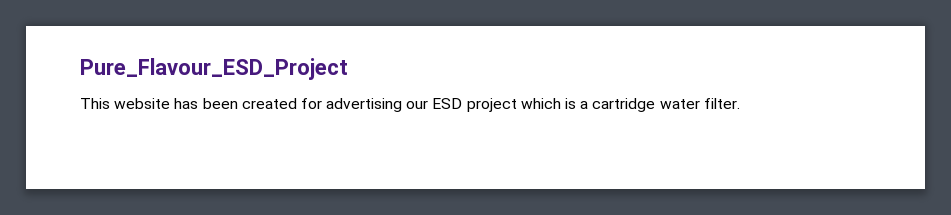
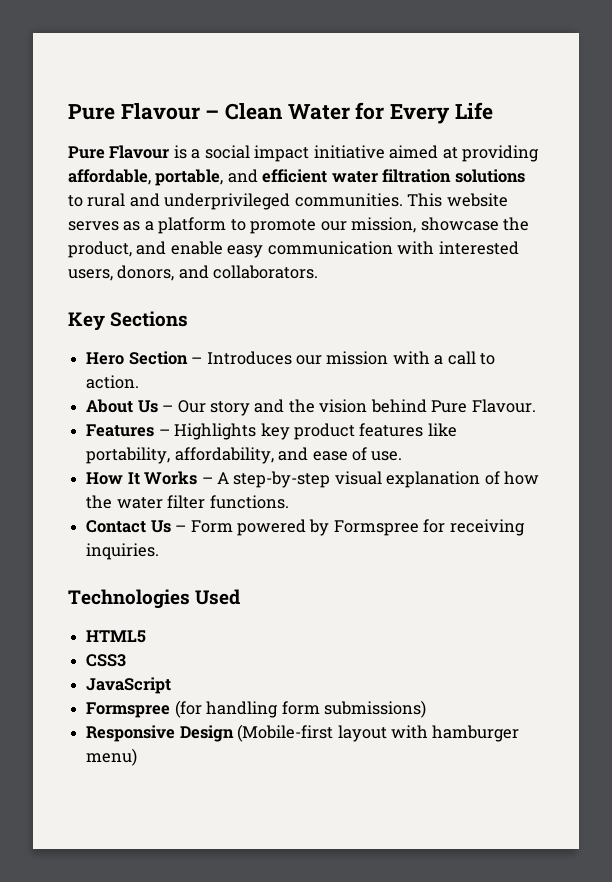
- Pure_Flavour_ESD_Project
- This website has been created for advertising our ESD project which is a cartridge water filter.
+ Pure Flavour – Clean Water for Every Life
+ Pure Flavour is a social impact initiative aimed at providing affordable, portable, and efficient water filtration solutions to rural and underprivileged communities. This website serves as a platform to promote our mission, showcase the product, and enable easy communication with interested users, donors, and collaborators.
+ Key Sections
+ Hero Section – Introduces our mission with a call to action.
+ About Us – Our story and the vision behind Pure Flavour.
+ Features – Highlights key product features like portability, affordability, and ease of use.
+ How It Works – A step-by-step visual explanation of how the water filter functions.
+ Contact Us – Form powered by Formspree for receiving inquiries.
+ Technologies Used
+ HTML5
+ CSS3
+ JavaScript
+ Formspree (for handling form submissions)
+ Responsive Design (Mobile-first layout with hamburger menu)

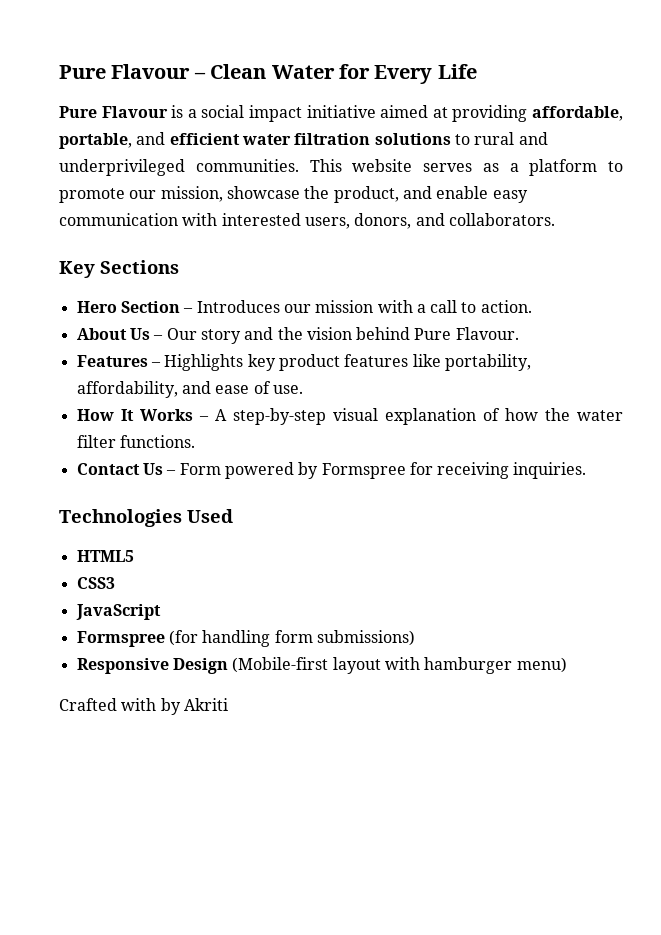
+ Crafted with by Akriti

